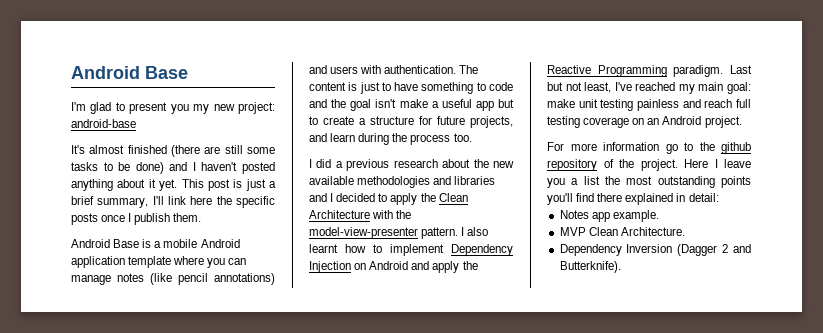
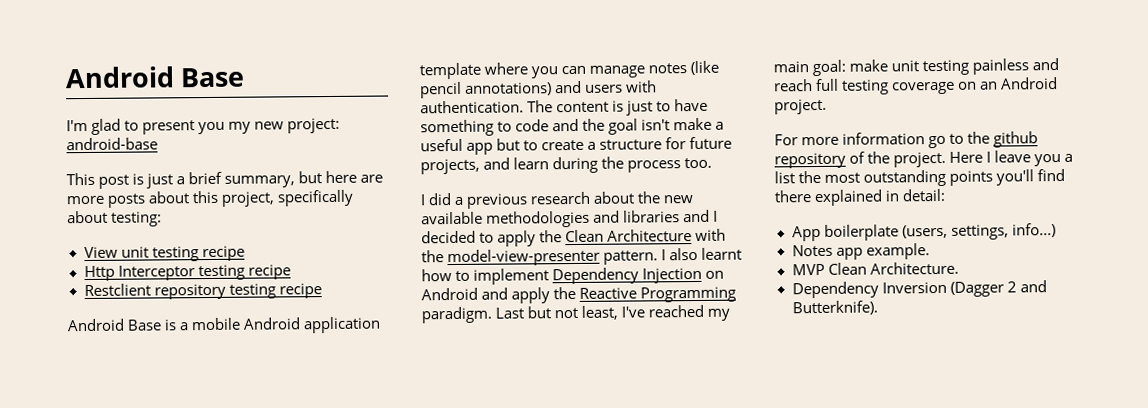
- It's almost finished (there are still some tasks to be done) and I haven't posted anything about it yet. This post is just a brief summary, I'll link here the specific posts once I publish them.
+ This post is just a brief summary, but here are more posts about this project, specifically about testing:
+ View unit testing recipe
+ Http Interceptor testing recipe
+ Restclient repository testing recipe
+ App boilerplate (users, settings, info...)

